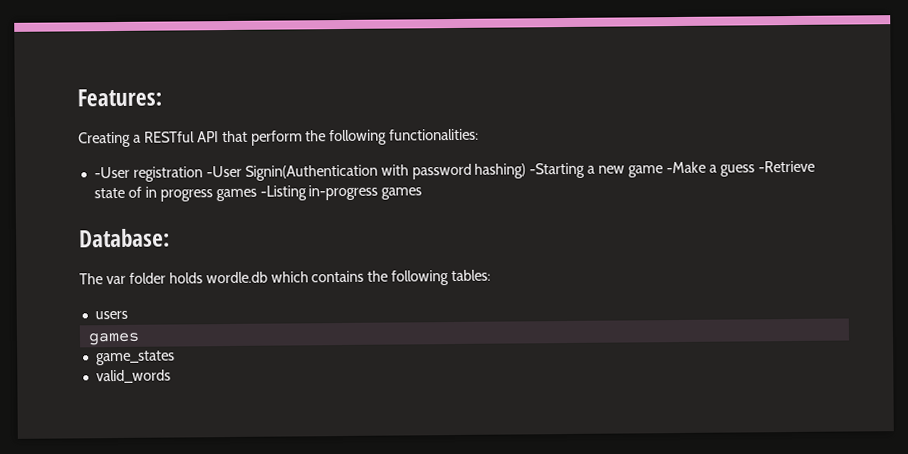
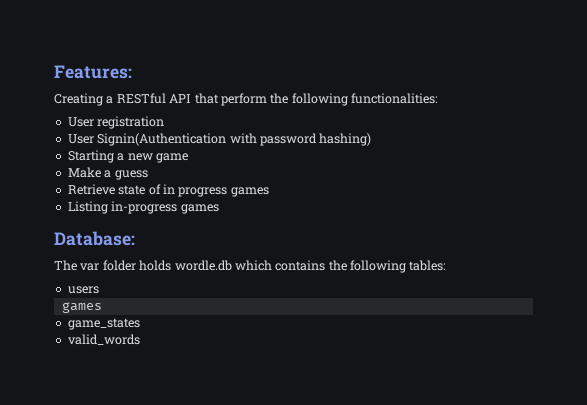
- -User registration -User Signin(Authentication with password hashing) -Starting a new game -Make a guess -Retrieve state of in progress games -Listing in-progress games
+ User registration
+ User Signin(Authentication with password hashing)
+ Starting a new game
+ Make a guess
+ Retrieve state of in progress games
+ Listing in-progress games

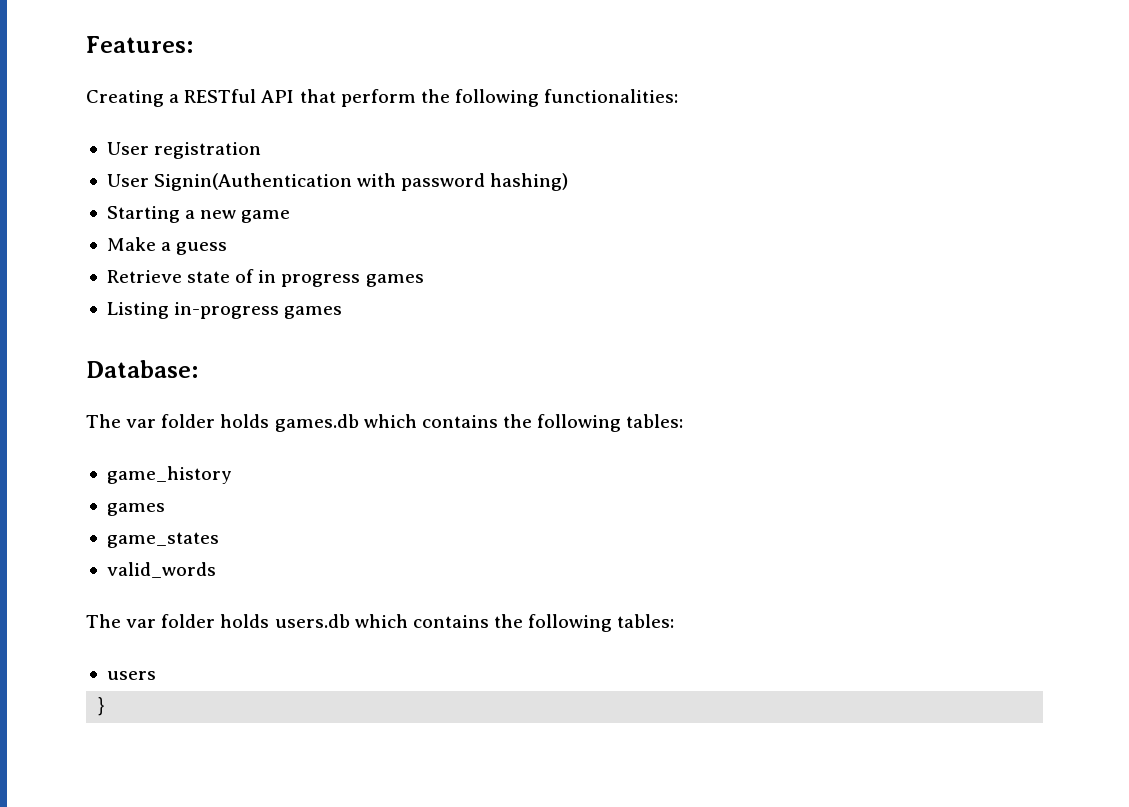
- The var folder holds wordle.db which contains the following tables:
+ The var folder holds games.db which contains the following tables:
+ game_history
+ games
+ game_states
+ valid_words
+ The var folder holds users.db which contains the following tables:
  users
- games
- game_states
- valid_words
+ }

